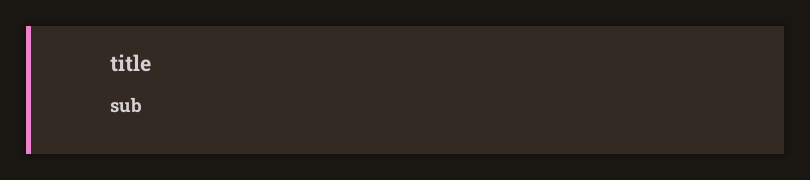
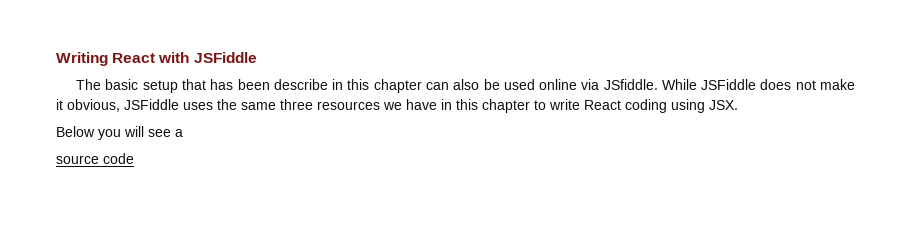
- title
- sub
+ Writing React with JSFiddle
+ The basic setup that has been describe in this chapter can also be used online via JSfiddle. While JSFiddle does not make it obvious, JSFiddle uses the same three resources we have in this chapter to write React coding using JSX.
+ Below you will see a
+ source code

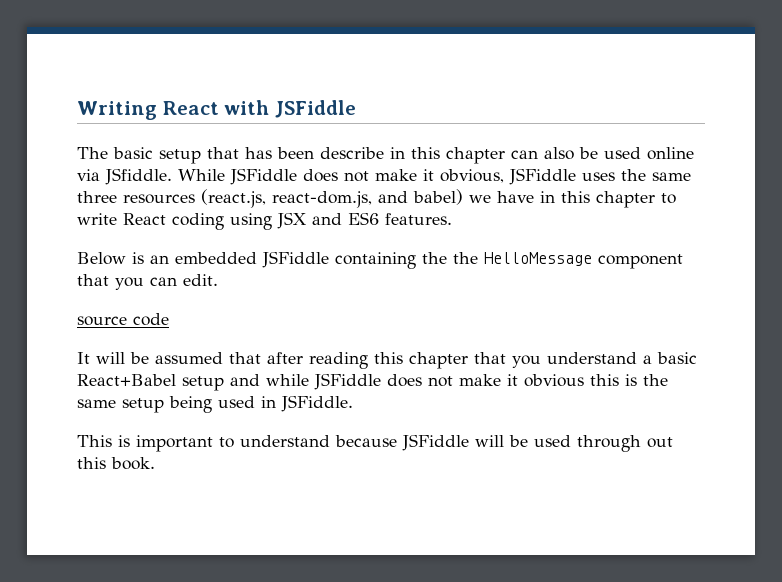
- While JSFiddle does not make it obvious, JSFiddle uses the same three resources we have in this chapter to write React coding using JSX.
- Below you will see a
+ While JSFiddle does not make it obvious, JSFiddle uses the same three resources (react.js, react-dom.js, and babel) we have in this chapter to write React coding using JSX and ES6 features.
+ Below is an embedded JSFiddle containing the the HelloMessage component that you can edit.
  source code
+ It will be assumed that after reading this chapter that you understand a basic React+Babel setup and while JSFiddle does not make it obvious this is the same setup being used in JSFiddle.
+ This is important to understand because JSFiddle will be used through out this book.

